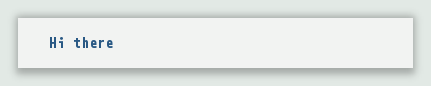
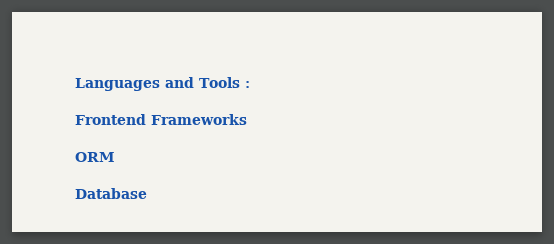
- Hi there
+ Languages and Tools :
+ Frontend Frameworks
+ ORM
+ Database

